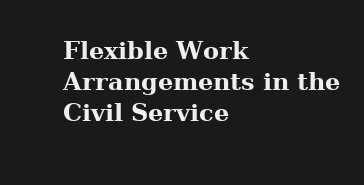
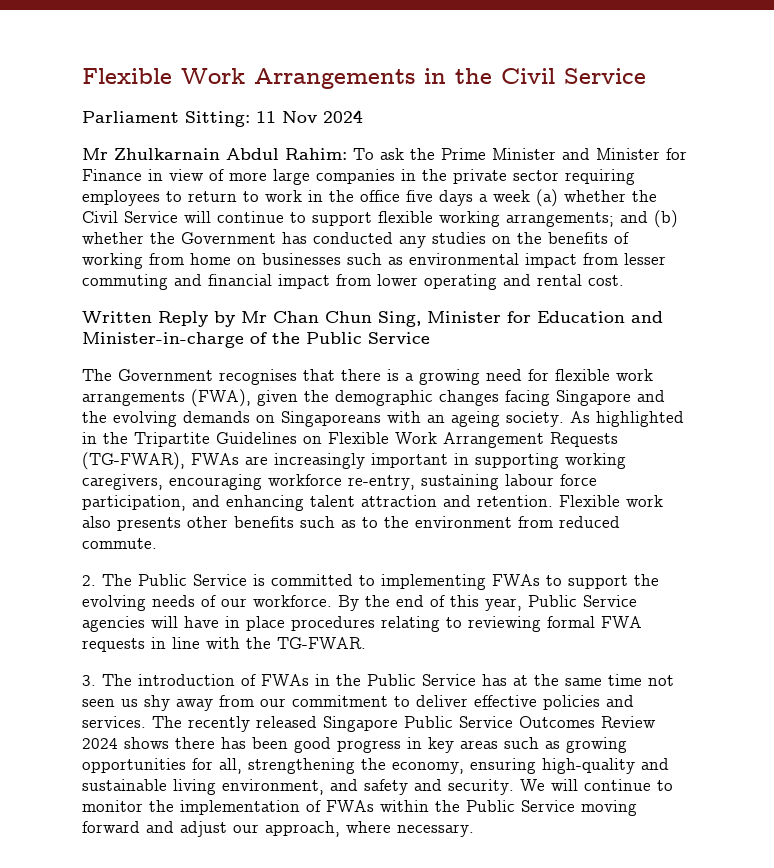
+ Parliament Sitting: 11 Nov 2024
+ Mr Zhulkarnain Abdul Rahim: To ask the Prime Minister and Minister for Finance in view of more large companies in the private sector requiring employees to return to work in the office five days a week (a) whether the Civil Service will continue to support flexible working arrangements; and (b) whether the Government has conducted any studies on the benefits of working from home on businesses such as environmental impact from lesser commuting and financial impact from lower operating and rental cost.
+ Written Reply by Mr Chan Chun Sing, Minister for Education and Minister-in-charge of the Public Service
+ The Government recognises that there is a growing need for flexible work arrangements (FWA), given the demographic changes facing Singapore and the evolving demands on Singaporeans with an ageing society. As highlighted in the Tripartite Guidelines on Flexible Work Arrangement Requests (TG-FWAR), FWAs are increasingly important in supporting working caregivers, encouraging workforce re-entry, sustaining labour force participation, and enhancing talent attraction and retention. Flexible work also presents other benefits such as to the environment from reduced commute.
+ 2. The Public Service is committed to implementing FWAs to support the evolving needs of our workforce. By the end of this year, Public Service agencies will have in place procedures relating to reviewing formal FWA requests in line with the TG-FWAR.
+ 3. The introduction of FWAs in the Public Service has at the same time not seen us shy away from our commitment to deliver effective policies and services. The recently released Singapore Public Service Outcomes Review 2024 shows there has been good progress in key areas such as growing opportunities for all, strengthening the economy, ensuring high-quality and sustainable living environment, and safety and security. We will continue to monitor the implementation of FWAs within the Public Service moving forward and adjust our approach, where necessary.

